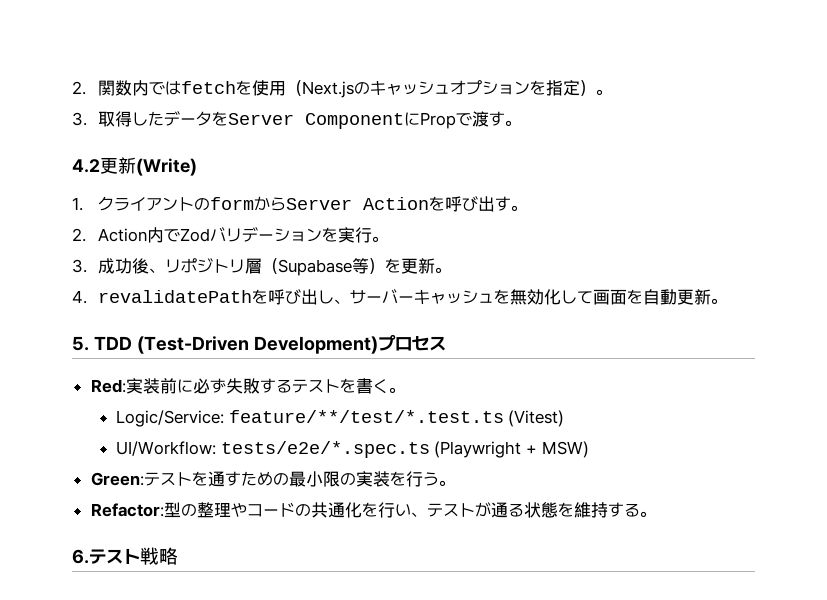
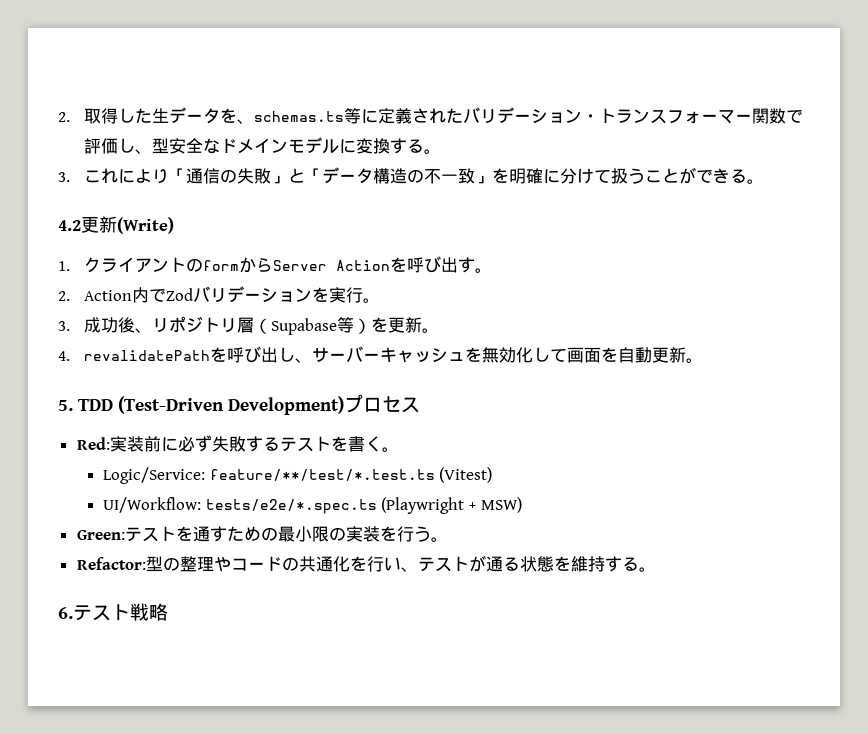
- 2.関数内ではfetchを使用（Next.jsのキャッシュオプションを指定）。
- 3.取得したデータをServer ComponentにPropで渡す。
+ 2.取得した生データを、schemas.ts等に定義されたバリデーション・トランスフォーマー関数で評価し、型安全なドメインモデルに変換する。
+ 3.これにより「通信の失敗」と「データ構造の不一致」を明確に分けて扱うことができる。

